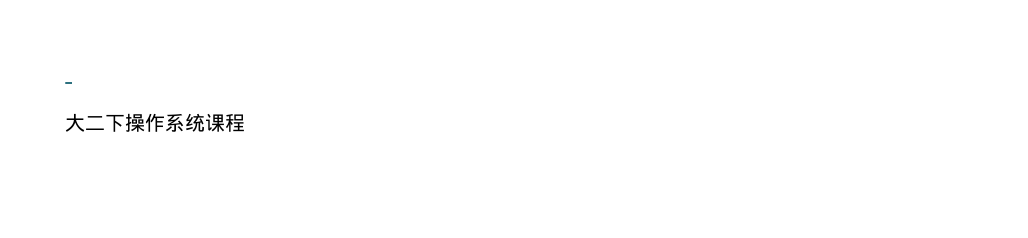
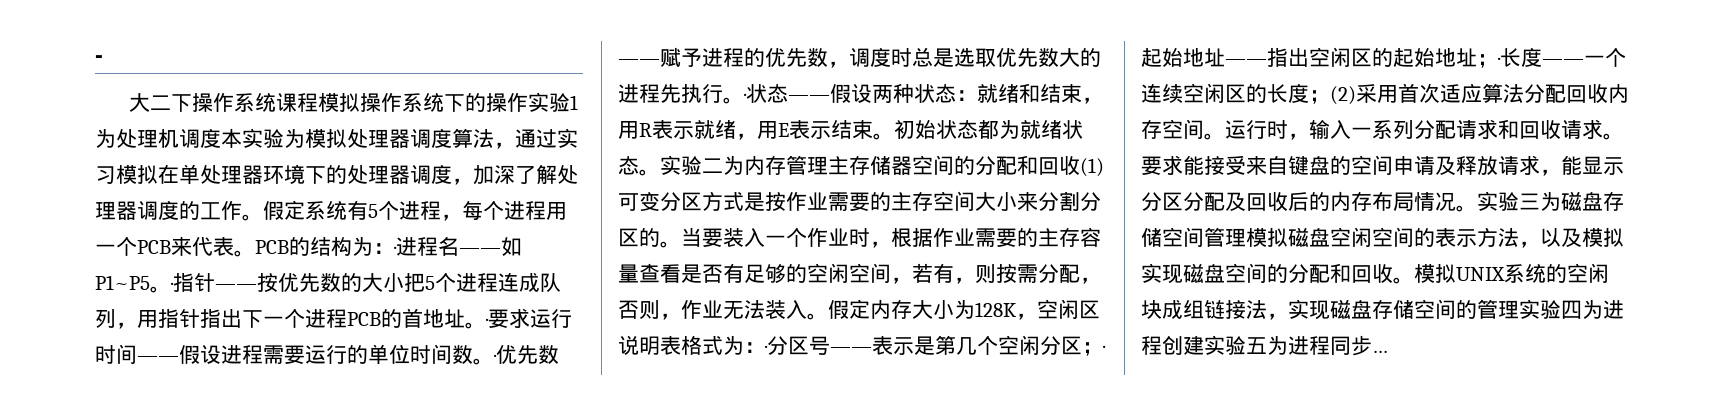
- 大二下操作系统课程
+ 大二下操作系统课程模拟操作系统下的操作实验1为处理机调度本实验为模拟处理器调度算法，通过实习模拟在单处理器环境下的处理器调度，加深了解处理器调度的工作。假定系统有5个进程，每个进程用一个PCB来代表。PCB的结构为：·进程名——如P1~P5。·指针——按优先数的大小把5个进程连成队列，用指针指出下一个进程PCB的首地址。·要求运行时间——假设进程需要运行的单位时间数。·优先数——赋予进程的优先数，调度时总是选取优先数大的进程先执行。·状态——假设两种状态：就绪和结束，用R表示就绪，用E表示结束。初始状态都为就绪状态。实验二为内存管理主存储器空间的分配和回收(1)可变分区方式是按作业需要的主存空间大小来分割分区的。当要装入一个作业时，根据作业需要的主存容量查看是否有足够的空闲空间，若有，则按需分配，否则，作业无法装入。假定内存大小为128K，空闲区说明表格式为：·分区号——表示是第几个空闲分区；·起始地址——指出空闲区的起始地址；·长度——一个连续空闲区的长度；(2)采用首次适应算法分配回收内存空间。运行时，输入一系列分配请求和回收请求。要求能接受来自键盘的空间申请及释放请求，能显示分区分配及回收后的内存布局情况。实验三为磁盘存储空间管理模拟磁盘空闲空间的表示方法，以及模拟实现磁盘空间的分配和回收。模拟UNIX系统的空闲块成组链接法，实现磁盘存储空间的管理实验四为进程创建实验五为进程同步…

